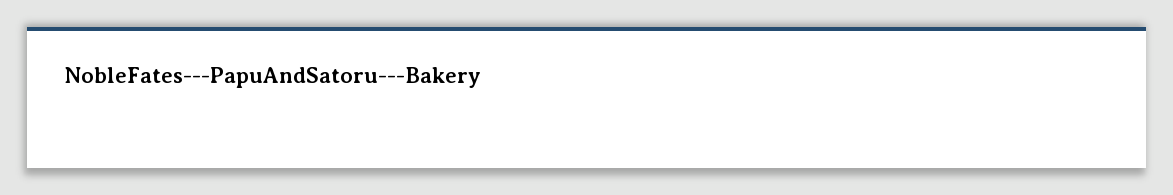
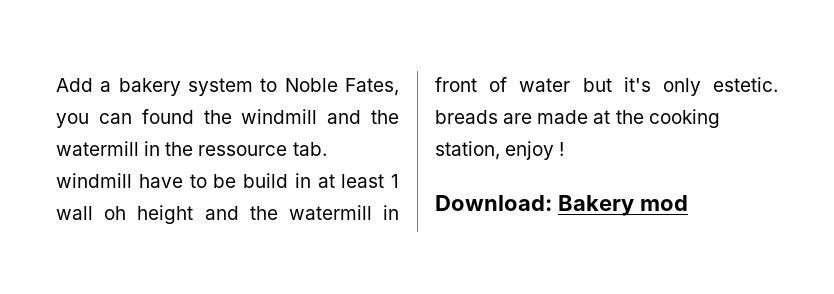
- NobleFates---PapuAndSatoru---Bakery
+ Add a bakery system to Noble Fates, you can found the windmill and the watermill in the ressource tab. windmill have to be build in at least 1 wall oh height and the watermill in front of water but it's only estetic. breads are made at the cooking station, enjoy !
+ Download: Bakery mod

